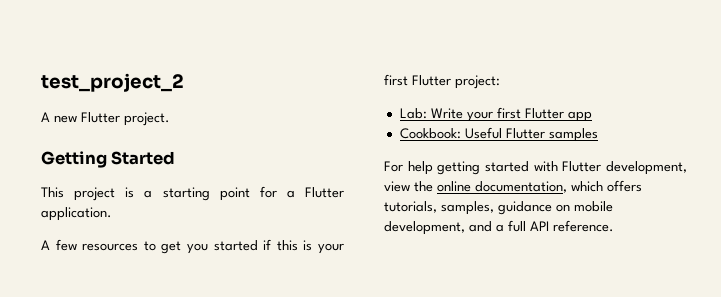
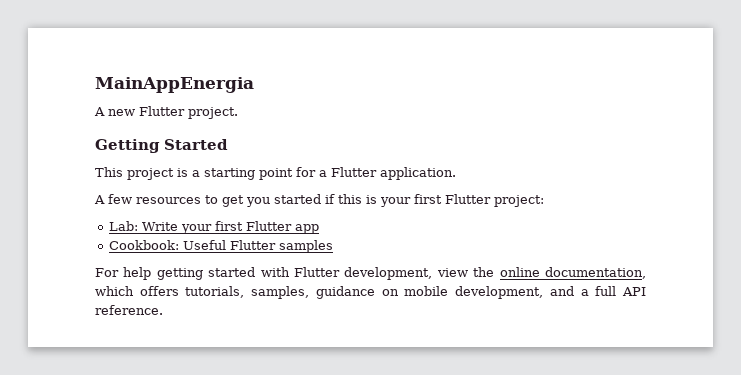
- test_project_2
+ MainAppEnergia

